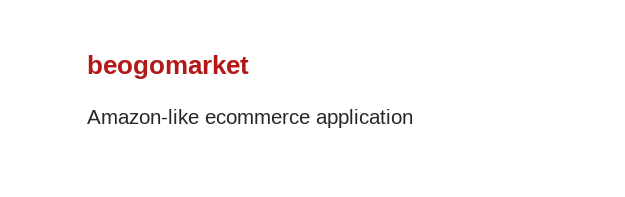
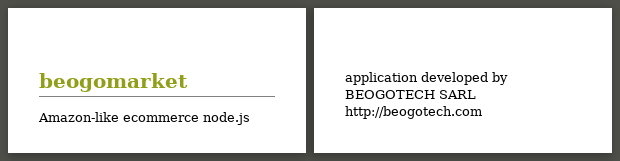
- Amazon-like ecommerce application
+ Amazon-like ecommerce node.js application developed by BEOGOTECH SARL http://beogotech.com

